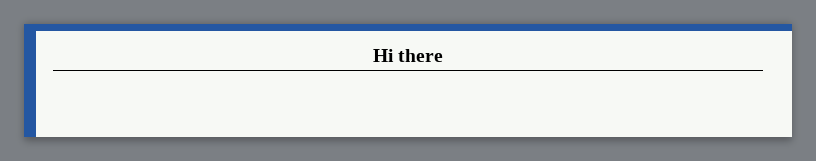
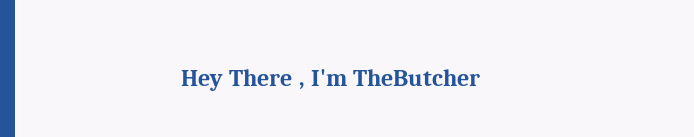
- Hi there
+ Hey There , I'm TheButcher

